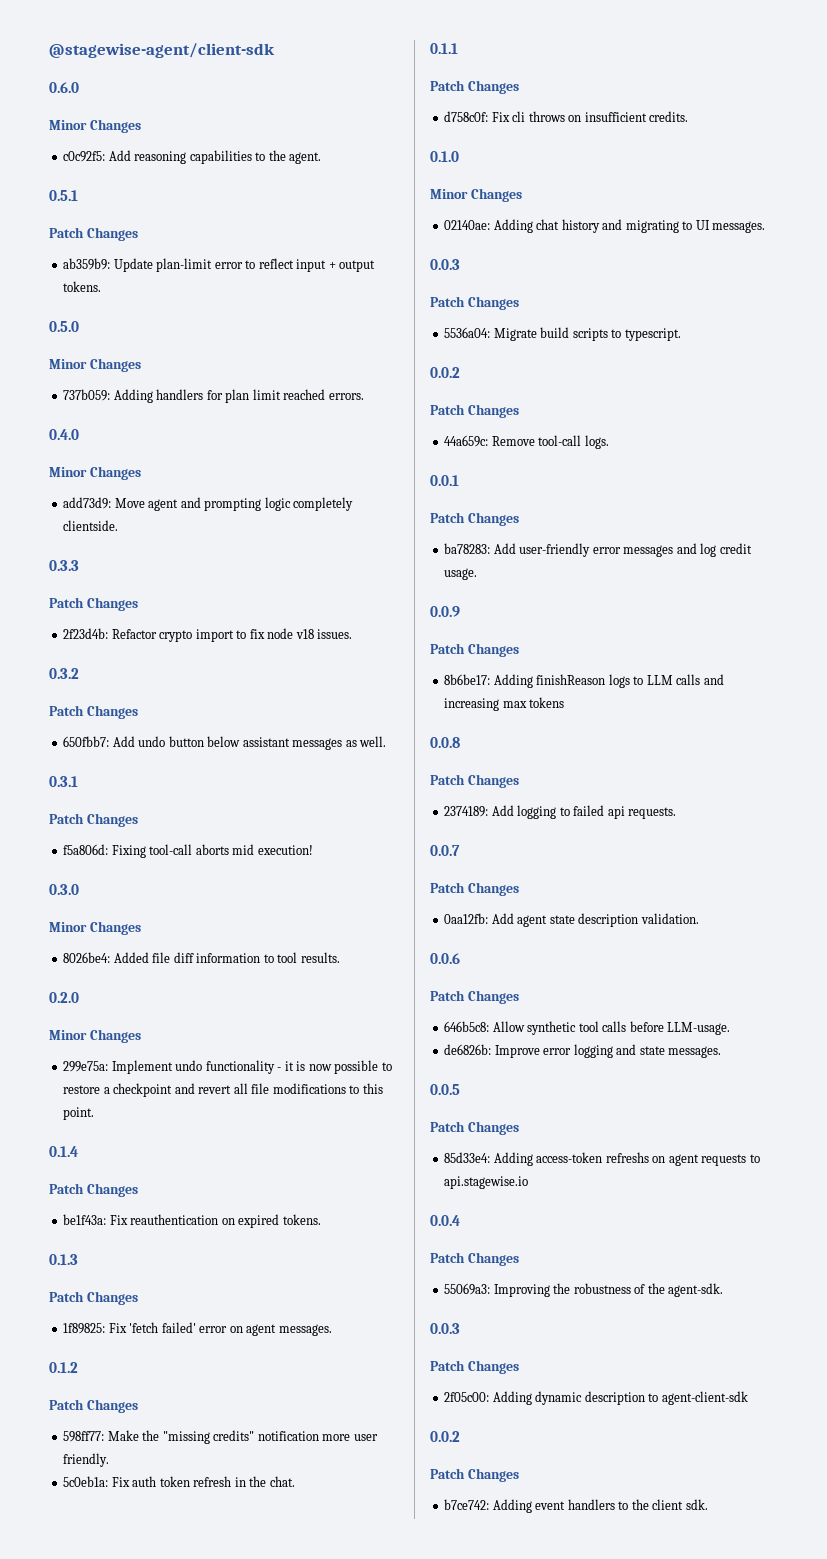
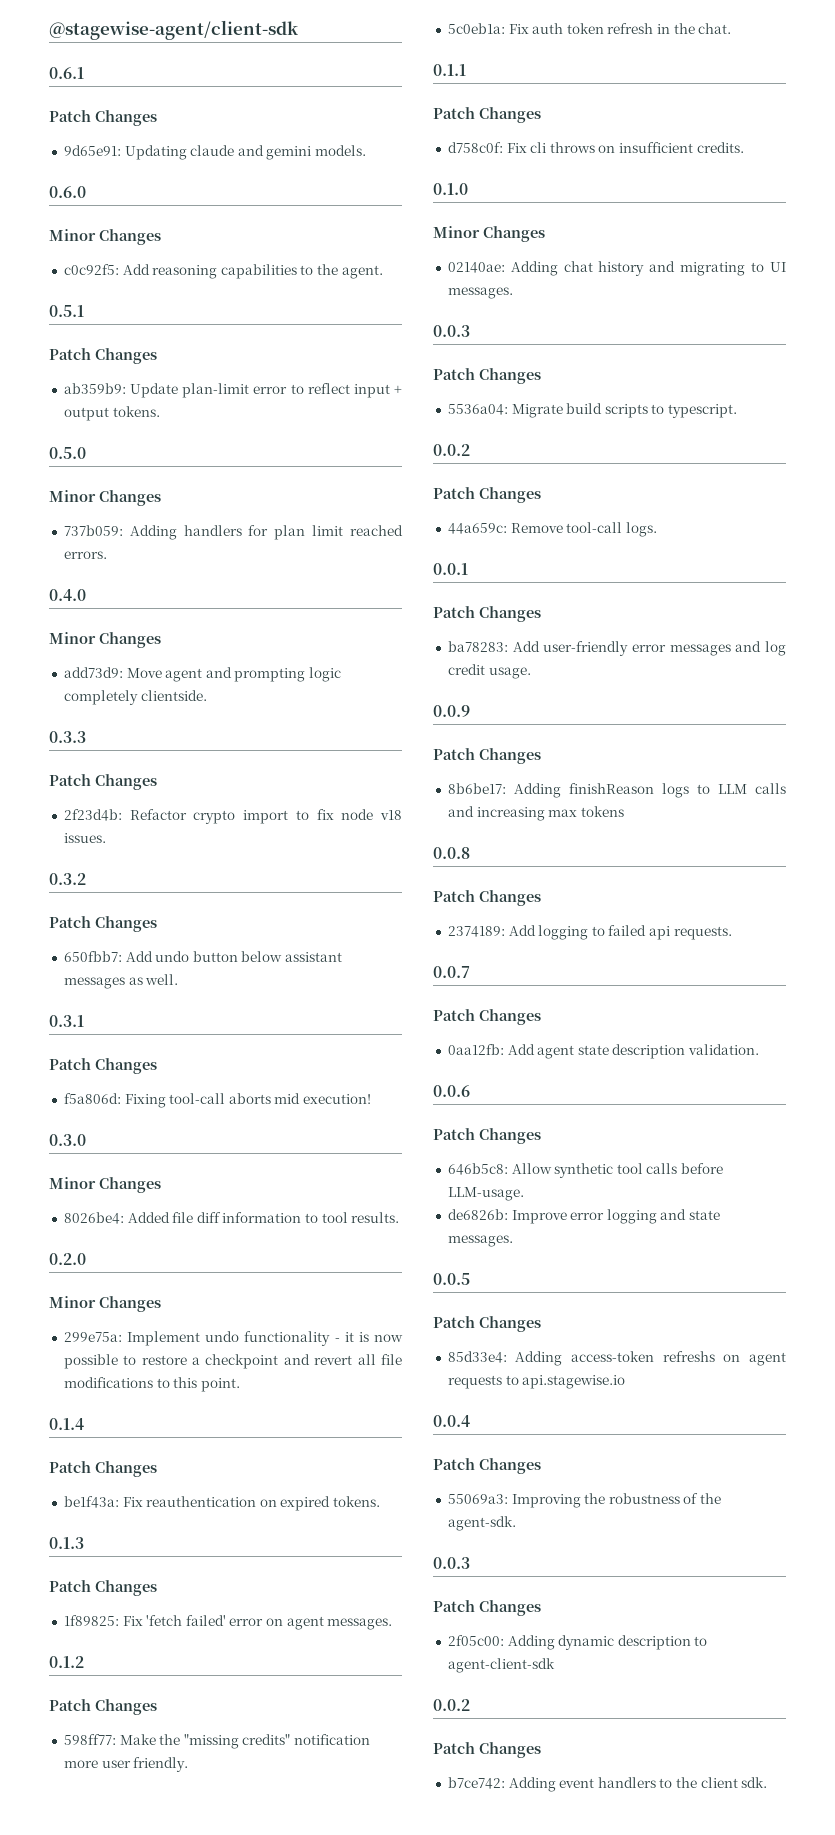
+ 0.6.1
+ Patch Changes
+ 9d65e91: Updating claude and gemini models.

